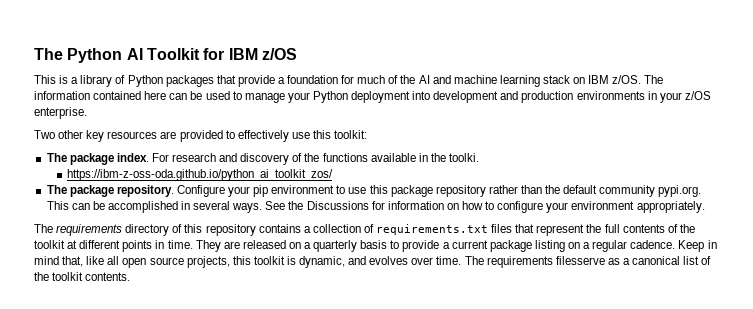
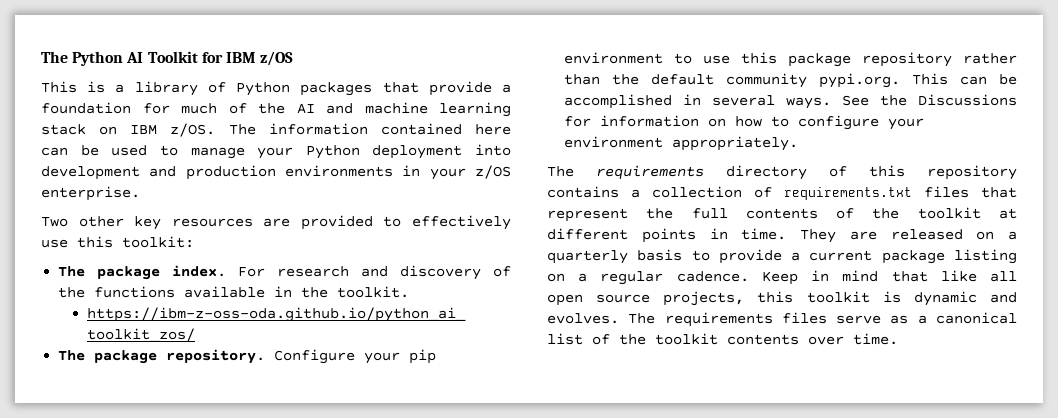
- For research and discovery of the functions available in the toolki.
+ For research and discovery of the functions available in the toolkit.
- Keep in mind that, like all open source projects, this toolkit is dynamic, and evolves over time. The requirements filesserve as a canonical list of the toolkit contents.
+ Keep in mind that like all open source projects, this toolkit is dynamic and evolves. The requirements files serve as a canonical list of the toolkit contents over time.

